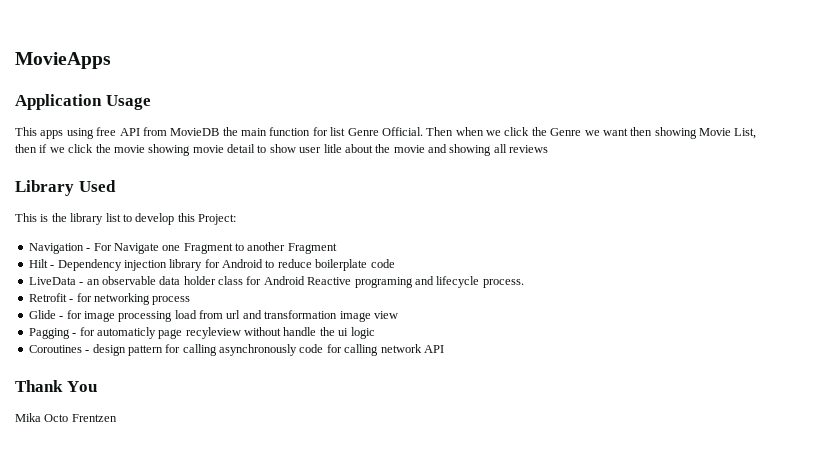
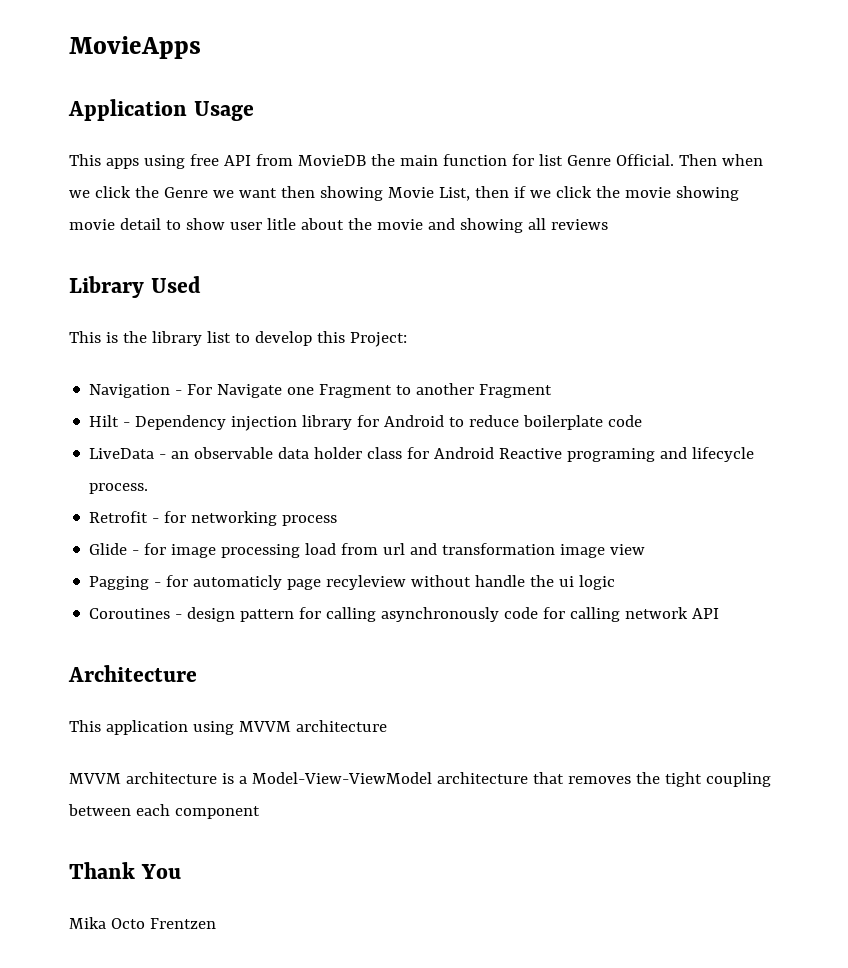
+ Architecture
+ This application using MVVM architecture
+ MVVM architecture is a Model-View-ViewModel architecture that removes the tight coupling between each component

